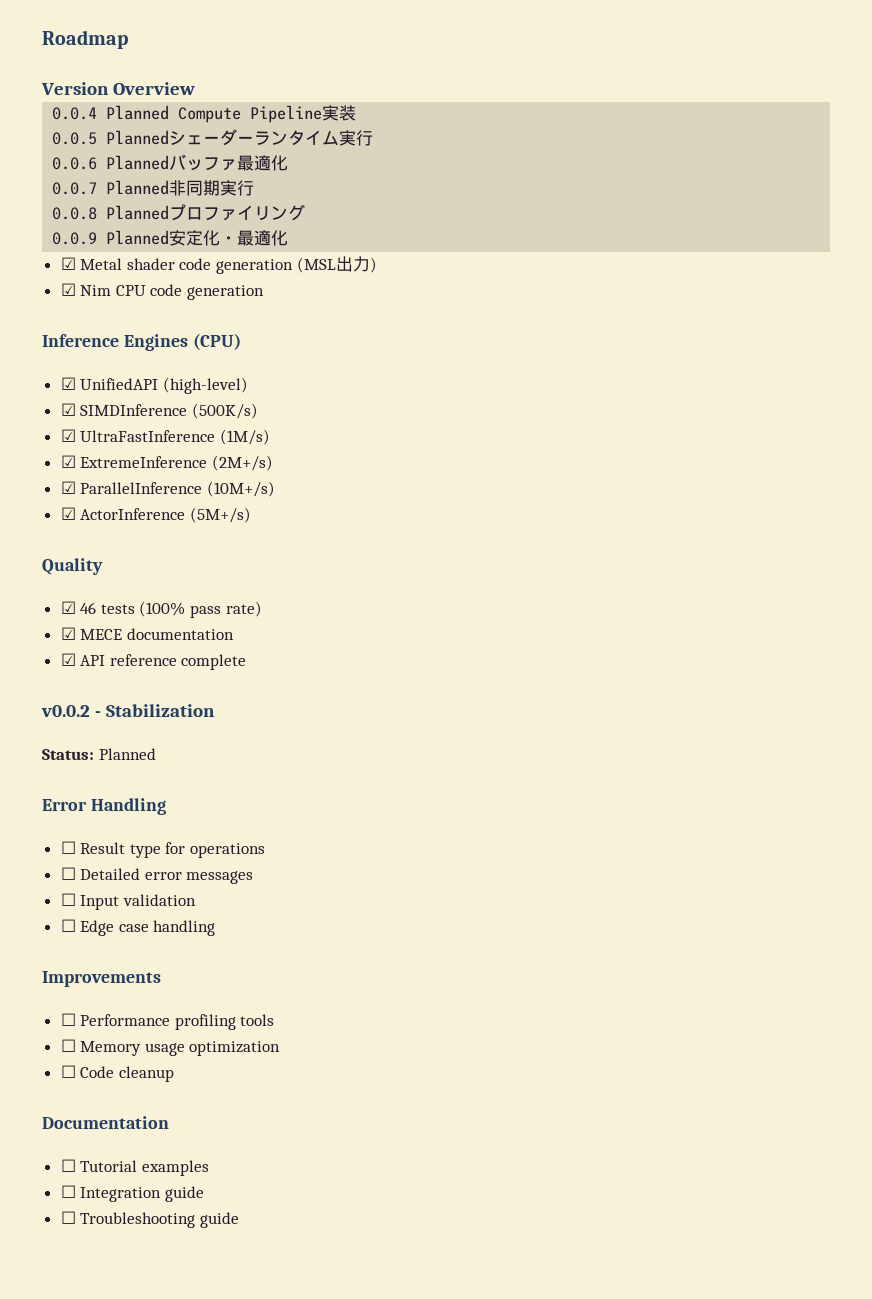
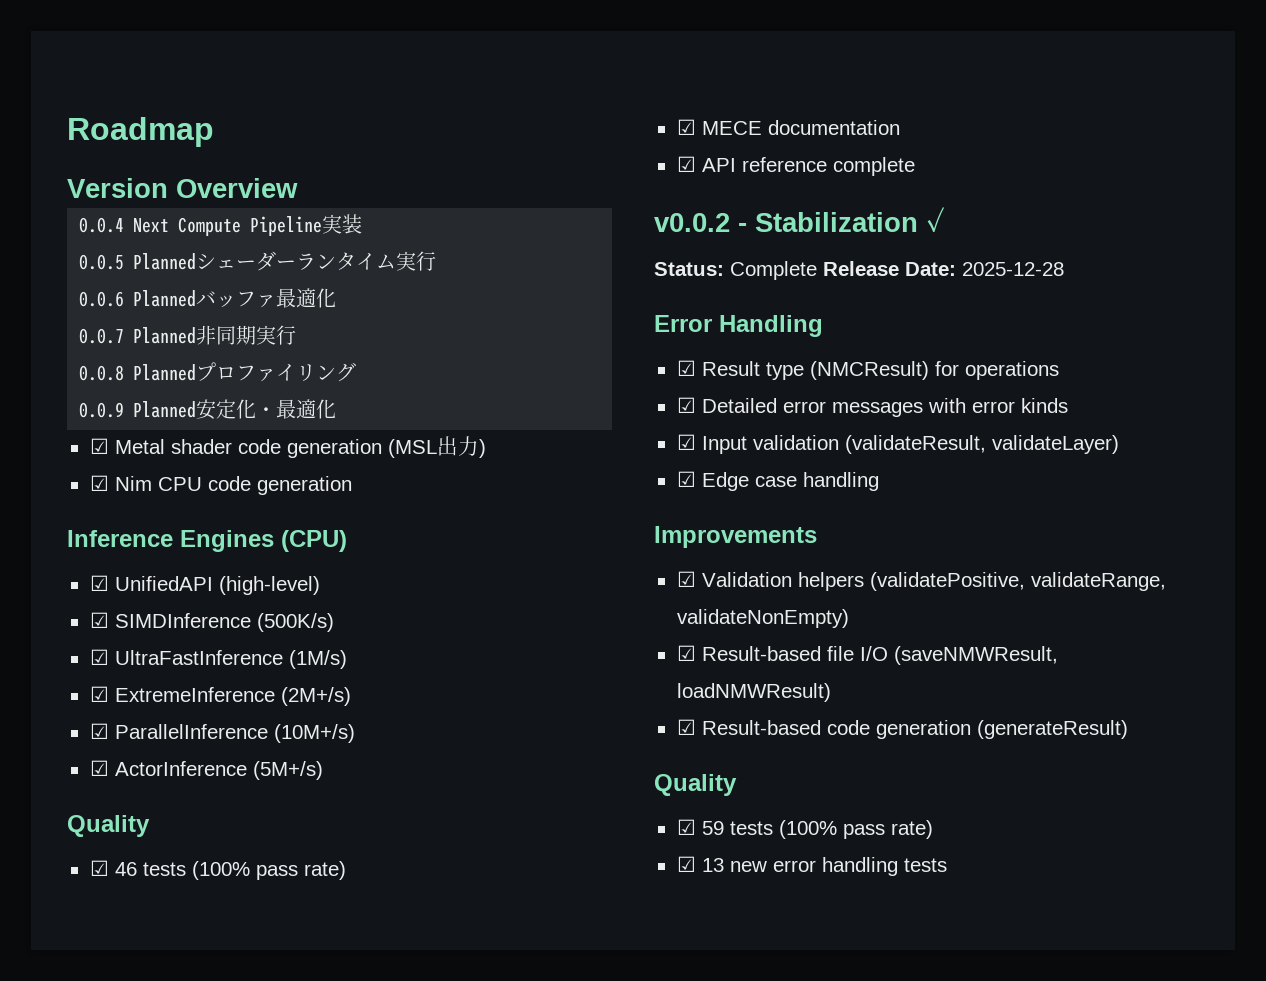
- 0.0.4 Planned Compute Pipeline実装
+ 0.0.4 Next Compute Pipeline実装
- v0.0.2 - Stabilization
+ v0.0.2 - Stabilization ✓
- Status: Planned
+ Status: Complete Release Date: 2025-12-28
- ☐ Result type for operations
+ ☑ Result type (NMCResult) for operations
- ☐ Detailed error messages
- ☐ Input validation
- ☐ Edge case handling
+ ☑ Detailed error messages with error kinds
+ ☑ Input validation (validateResult, validateLayer)
+ ☑ Edge case handling
- ☐ Performance profiling tools
- ☐ Memory usage optimization
- ☐ Code cleanup
- Documentation
- ☐ Tutorial examples
- ☐ Integration guide
- ☐ Troubleshooting guide
+ ☑ Validation helpers (validatePositive, validateRange, validateNonEmpty)
+ ☑ Result-based file I/O (saveNMWResult, loadNMWResult)
+ ☑ Result-based code generation (generateResult)
+ Quality
+ ☑ 59 tests (100% pass rate)
+ ☑ 13 new error handling tests

